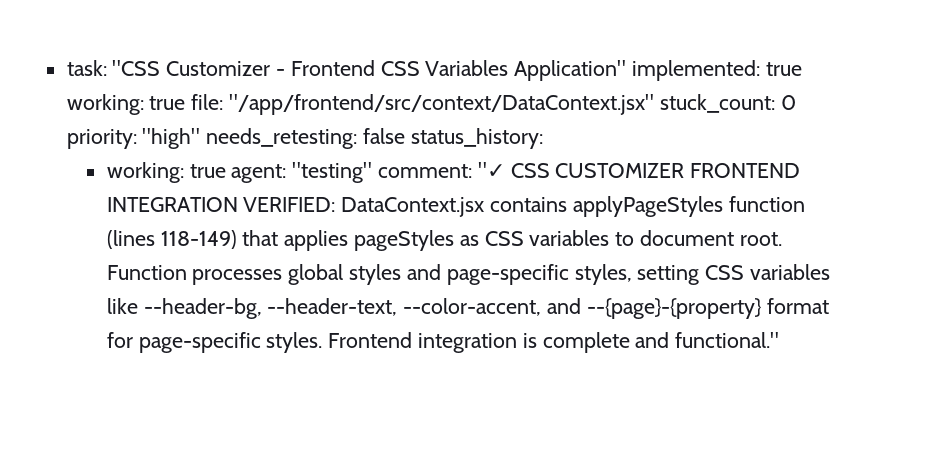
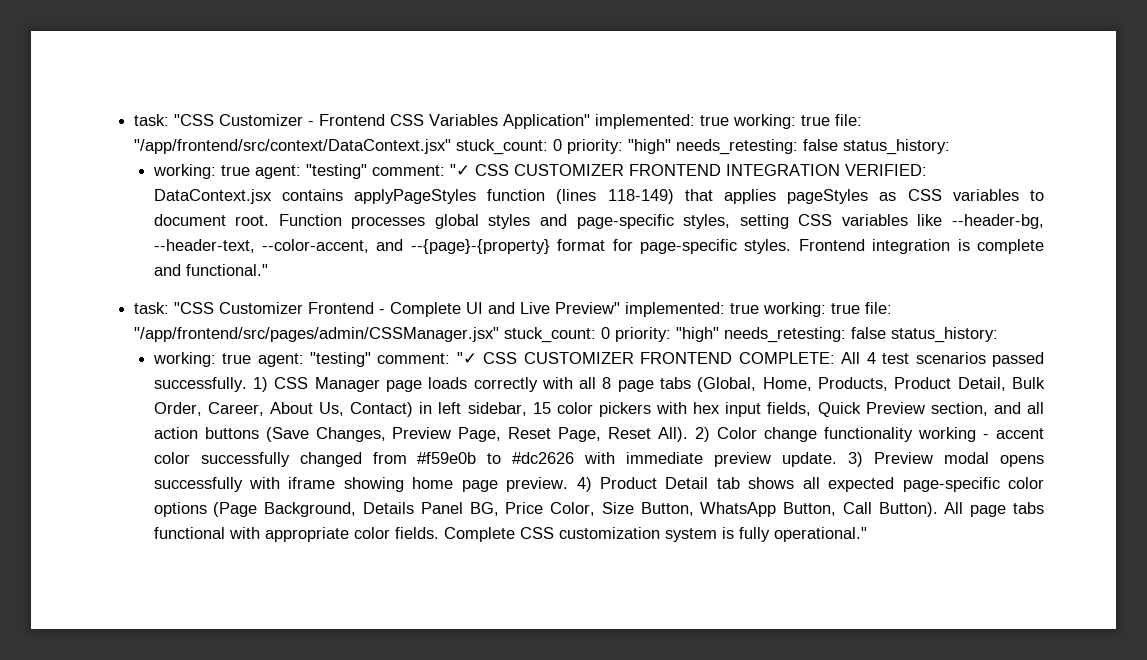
+ task: "CSS Customizer Frontend - Complete UI and Live Preview" implemented: true working: true file: "/app/frontend/src/pages/admin/CSSManager.jsx" stuck_count: 0 priority: "high" needs_retesting: false status_history:
+ working: true agent: "testing" comment: "✓ CSS CUSTOMIZER FRONTEND COMPLETE: All 4 test scenarios passed successfully. 1) CSS Manager page loads correctly with all 8 page tabs (Global, Home, Products, Product Detail, Bulk Order, Career, About Us, Contact) in left sidebar, 15 color pickers with hex input fields, Quick Preview section, and all action buttons (Save Changes, Preview Page, Reset Page, Reset All). 2) Color change functionality working - accent color successfully changed from #f59e0b to #dc2626 with immediate preview update. 3) Preview modal opens successfully with iframe showing home page preview. 4) Product Detail tab shows all expected page-specific color options (Page Background, Details Panel BG, Price Color, Size Button, WhatsApp Button, Call Button). All page tabs functional with appropriate color fields. Complete CSS customization system is fully operational."

